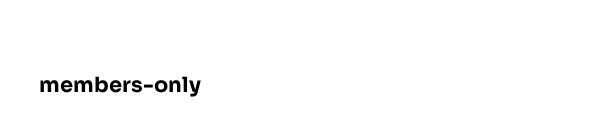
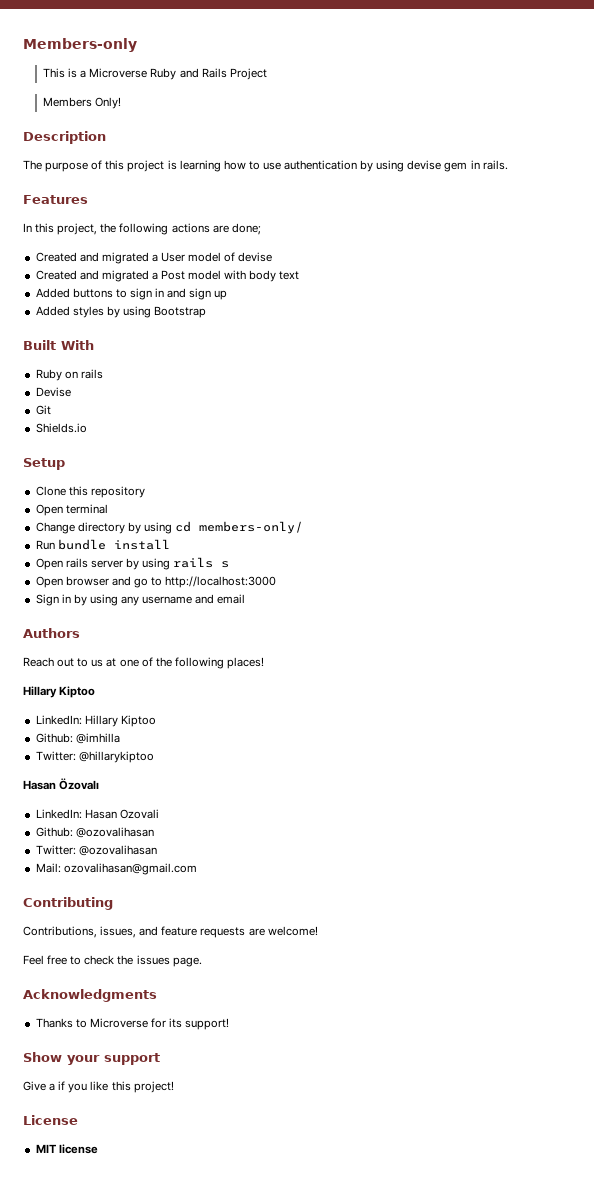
- members-only
+ Members-only
+ This is a Microverse Ruby and Rails Project
+ Members Only!
+ Description
+ The purpose of this project is learning how to use authentication by using devise gem in rails.
+ Features
+ In this project, the following actions are done;
+ Created and migrated a User model of devise
+ Created and migrated a Post model with body text
+ Added buttons to sign in and sign up
+ Added styles by using Bootstrap
+ Built With
+ Ruby on rails
+ Devise
+ Git
+ Shields.io
+ Setup
+ Clone this repository
+ Open terminal
+ Change directory by using cd members-only/
+ Run bundle install
+ Open rails server by using rails s
+ Open browser and go to http://localhost:3000
+ Sign in by using any username and email
+ Authors
+ Reach out to us at one of the following places!
+ Hillary Kiptoo
+ LinkedIn: Hillary Kiptoo
+ Github: @imhilla
+ Twitter: @hillarykiptoo
+ Hasan Özovalı
+ LinkedIn: Hasan Ozovali
+ Github: @ozovalihasan
+ Twitter: @ozovalihasan
+ Mail: ozovalihasan@gmail.com
+ Contributing
+ Contributions, issues, and feature requests are welcome!
+ Feel free to check the issues page.
+ Acknowledgments
+ Thanks to Microverse for its support!
+ Show your support
+ Give a if you like this project!
+ License
+ MIT license

